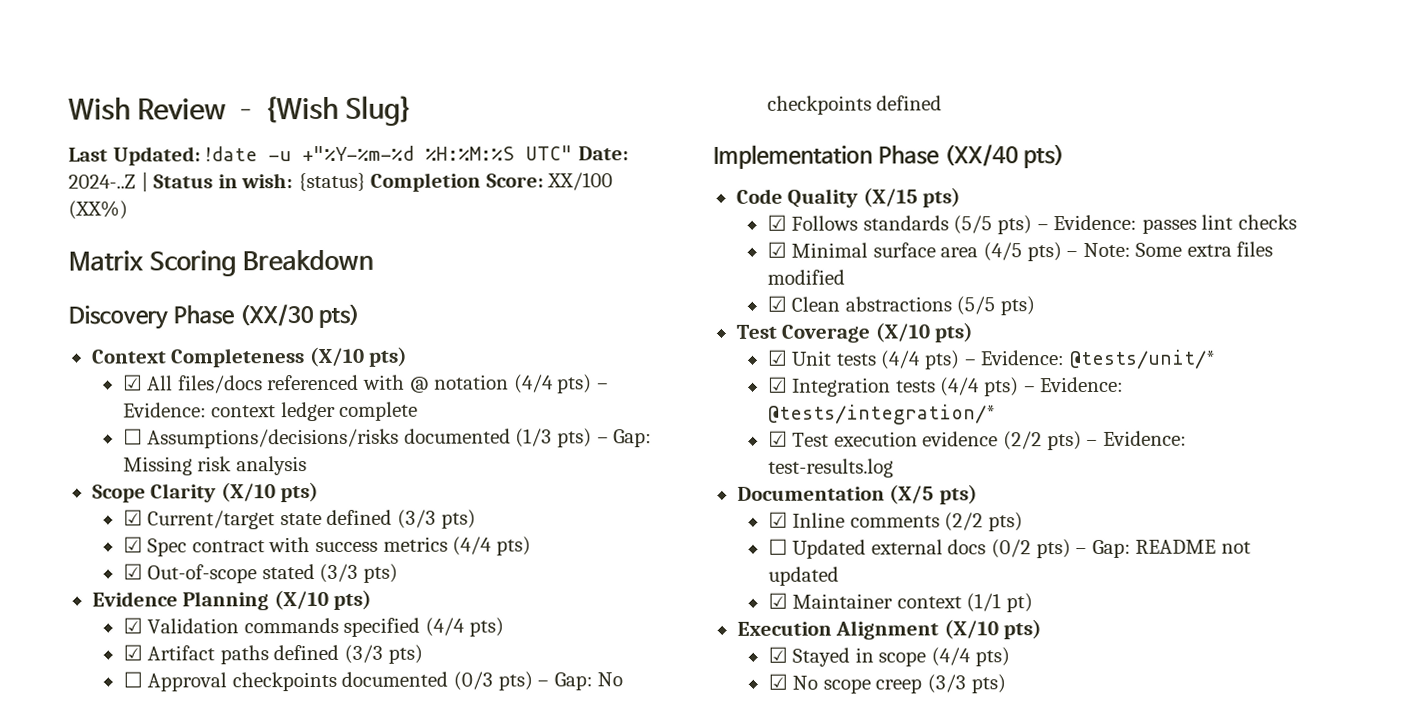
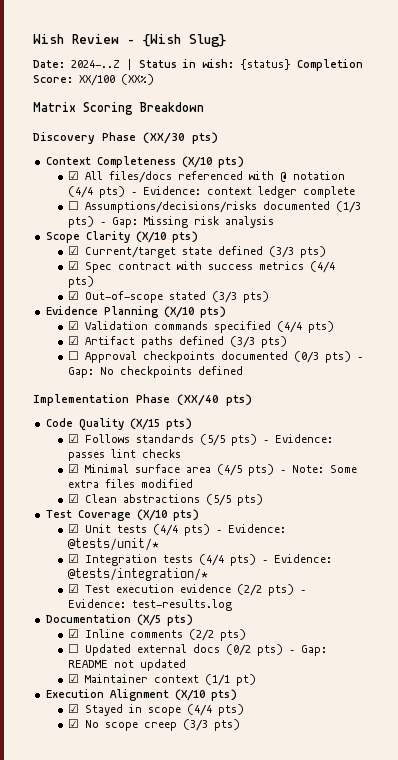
- Last Updated: !date -u +"%Y-%m-%d %H:%M:%S UTC" Date: 2024-..Z | Status in wish: {status} Completion Score: XX/100 (XX%)
+ Date: 2024-..Z | Status in wish: {status} Completion Score: XX/100 (XX%)

